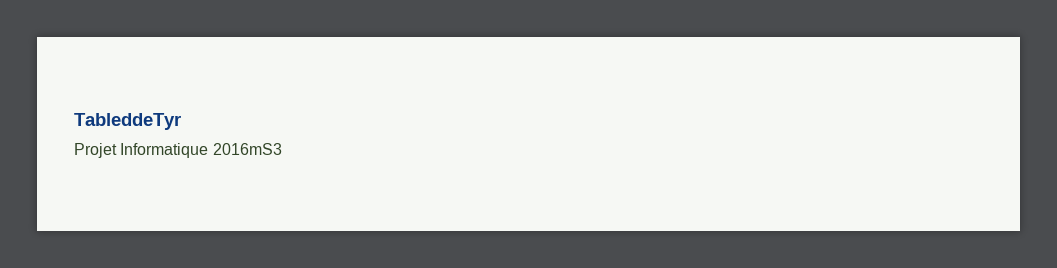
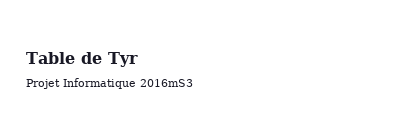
- TableddeTyr
+ Table de Tyr

